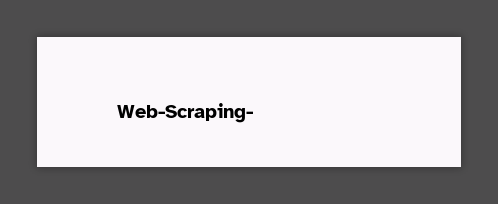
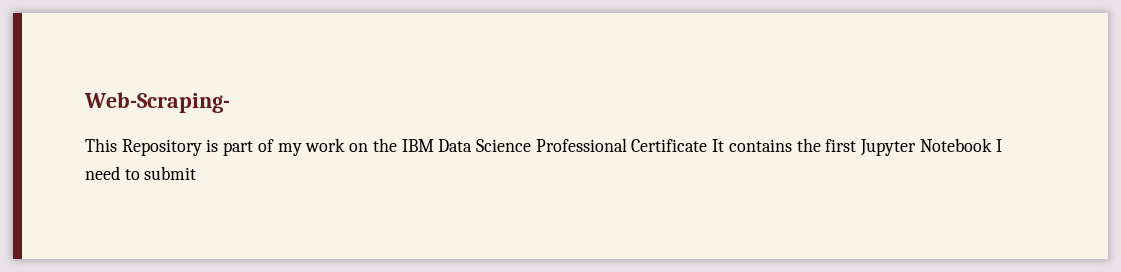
+ This Repository is part of my work on the IBM Data Science Professional Certificate It contains the first Jupyter Notebook I need to submit

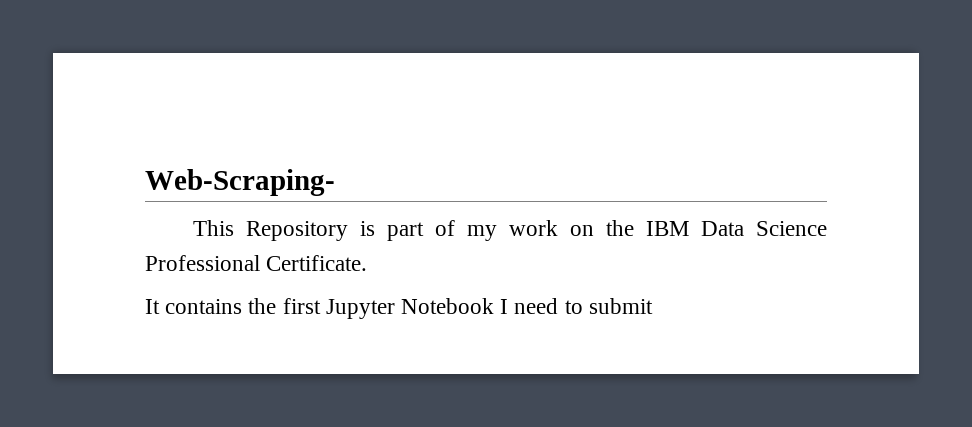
- This Repository is part of my work on the IBM Data Science Professional Certificate It contains the first Jupyter Notebook I need to submit
+ This Repository is part of my work on the IBM Data Science Professional Certificate.
+ It contains the first Jupyter Notebook I need to submit

